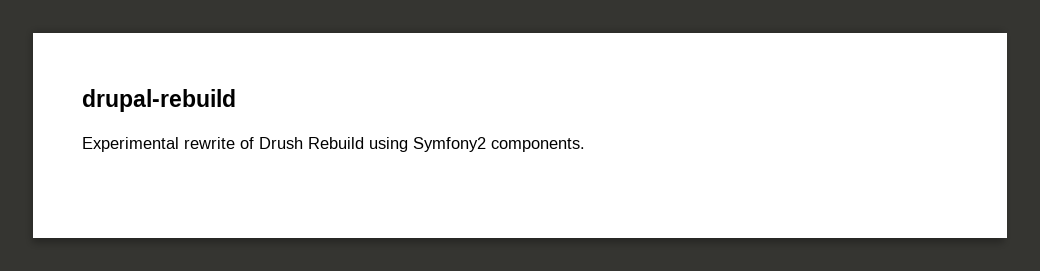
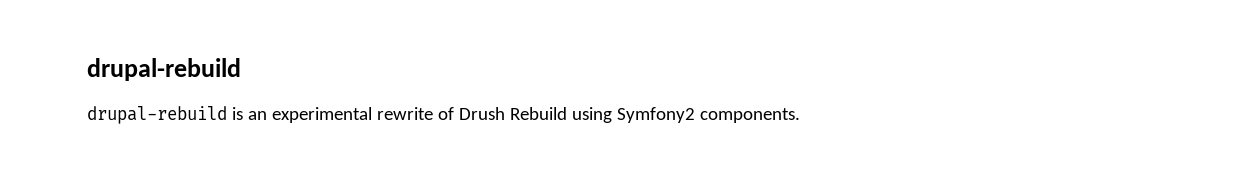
- Experimental rewrite of Drush Rebuild using Symfony2 components.
+ drupal-rebuild is an experimental rewrite of Drush Rebuild using Symfony2 components.

